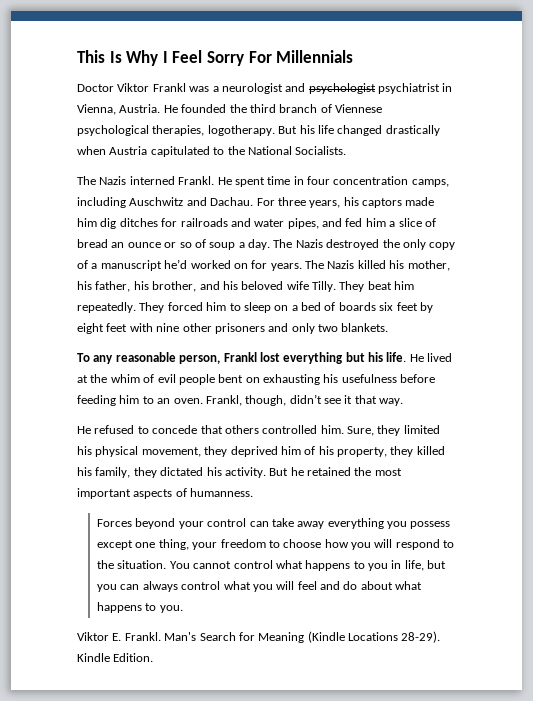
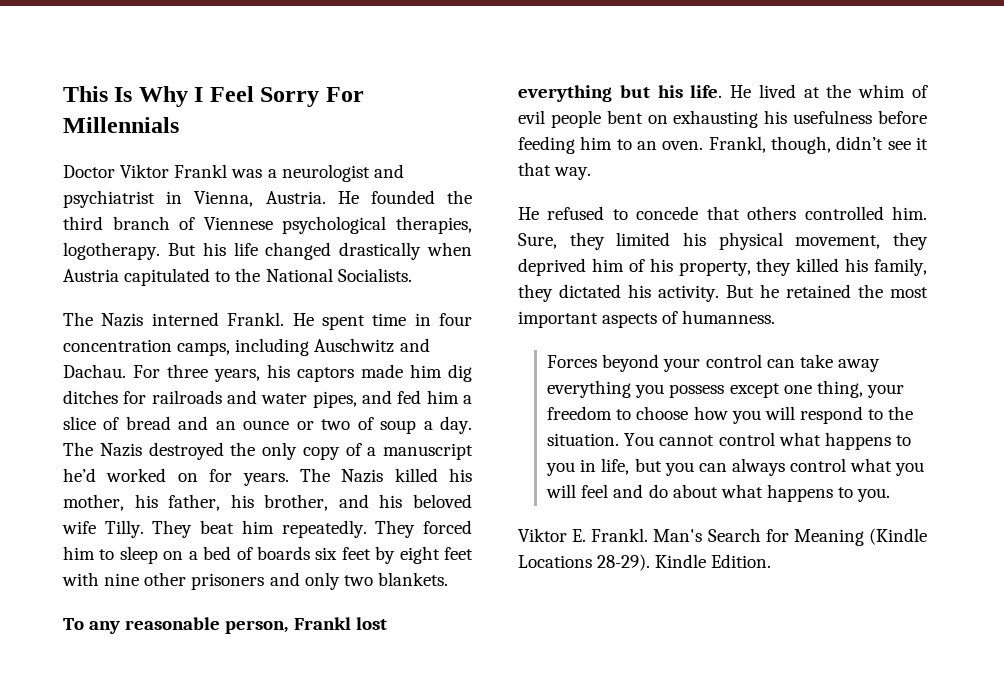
- Doctor Viktor Frankl was a neurologist and psychologist psychiatrist in Vienna, Austria.
+ Doctor Viktor Frankl was a neurologist and psychiatrist in Vienna, Austria.
- For three years, his captors made him dig ditches for railroads and water pipes, and fed him a slice of bread an ounce or so of soup a day.
+ For three years, his captors made him dig ditches for railroads and water pipes, and fed him a slice of bread and an ounce or two of soup a day.

